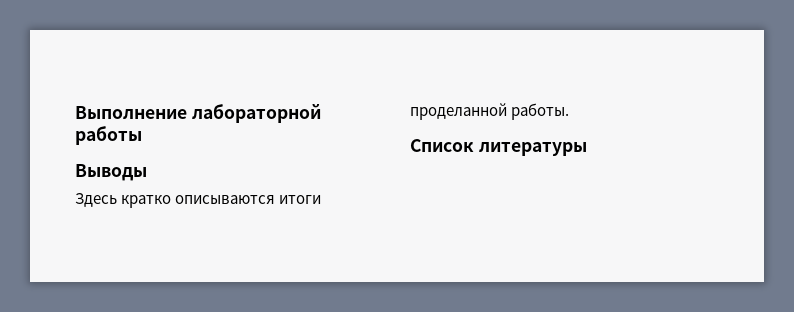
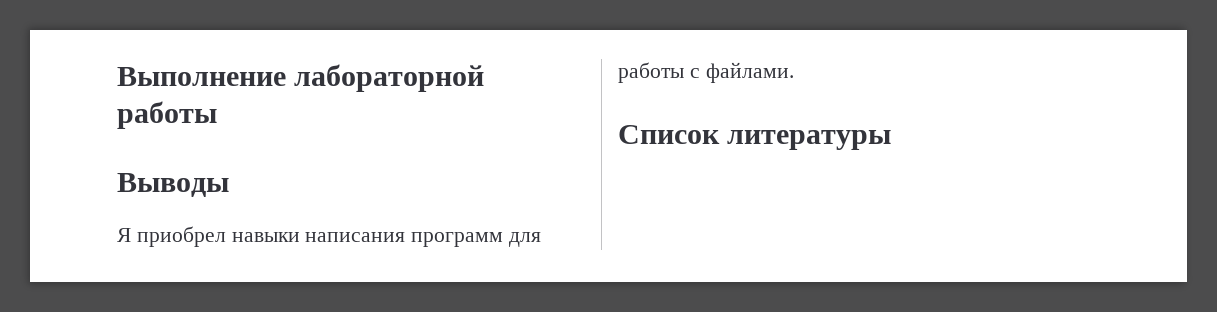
- Здесь кратко описываются итоги проделанной работы.
+ Я приобрел навыки написания программ для работы с файлами.

